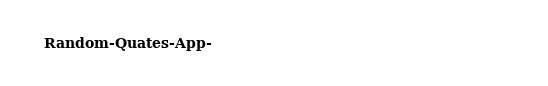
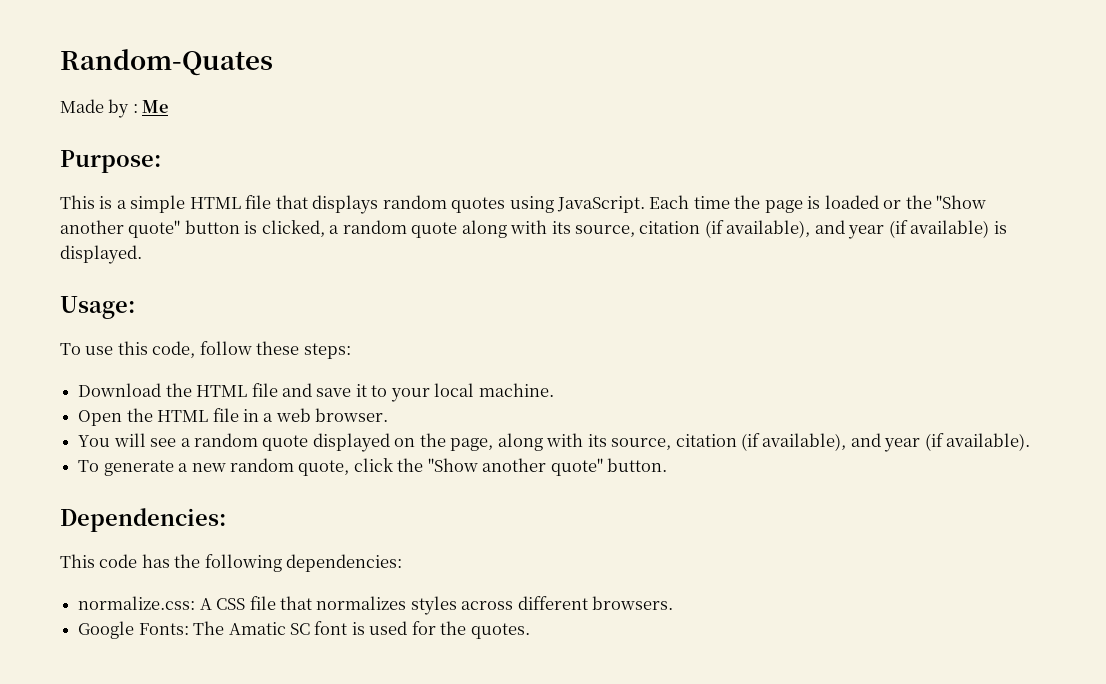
- Random-Quates-App-
+ Random-Quates
+ Made by : Me
+ Purpose:
+ This is a simple HTML file that displays random quotes using JavaScript. Each time the page is loaded or the "Show another quote" button is clicked, a random quote along with its source, citation (if available), and year (if available) is displayed.
+ Usage:
+ To use this code, follow these steps:
+ Download the HTML file and save it to your local machine.
+ Open the HTML file in a web browser.
+ You will see a random quote displayed on the page, along with its source, citation (if available), and year (if available).
+ To generate a new random quote, click the "Show another quote" button.
+ Dependencies:
+ This code has the following dependencies:
+ normalize.css: A CSS file that normalizes styles across different browsers.
+ Google Fonts: The Amatic SC font is used for the quotes.

